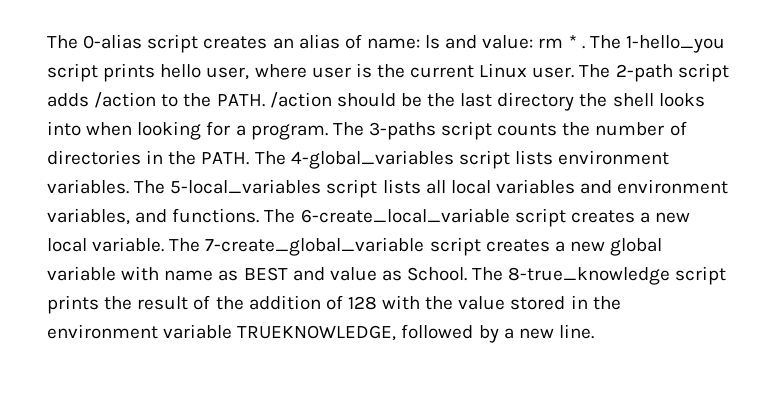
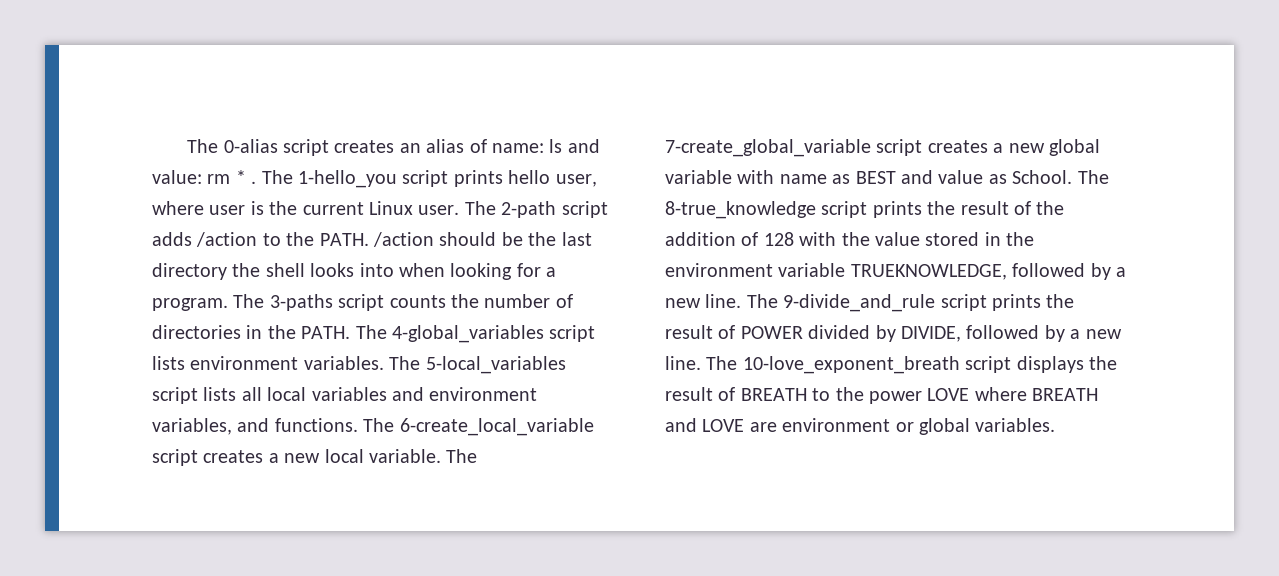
+ The 9-divide_and_rule script prints the result of POWER divided by DIVIDE, followed by a new line. The 10-love_exponent_breath script displays the result of BREATH to the power LOVE where BREATH and LOVE are environment or global variables.

